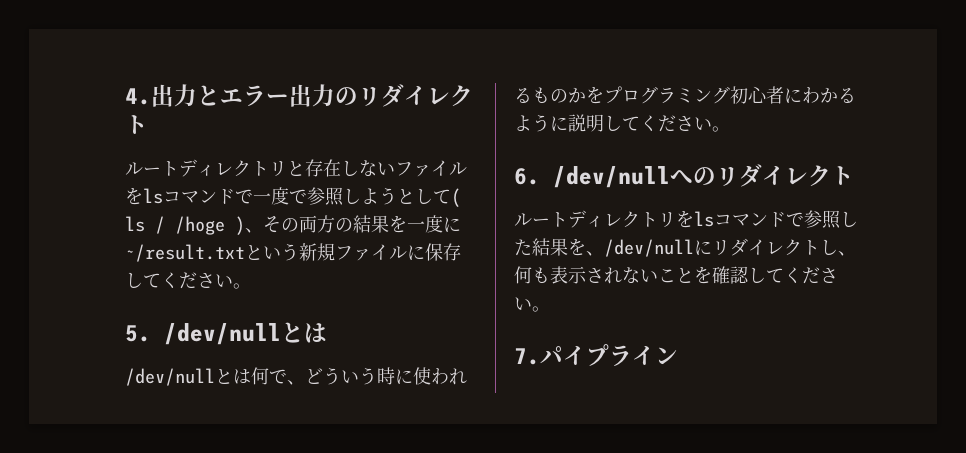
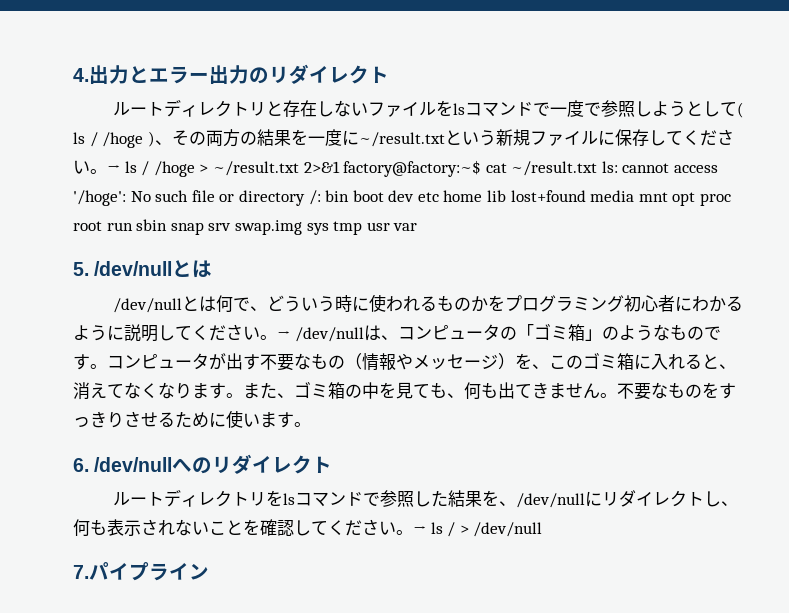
+ → ls / /hoge > ~/result.txt 2>&1 factory@factory:~$ cat ~/result.txt ls: cannot access '/hoge': No such file or directory /: bin boot dev etc home lib lost+found media mnt opt proc root run sbin snap srv swap.img sys tmp usr var
+ → /dev/nullは、コンピュータの「ゴミ箱」のようなものです。コンピュータが出す不要なもの（情報やメッセージ）を、このゴミ箱に入れると、消えてなくなります。また、ゴミ箱の中を見ても、何も出てきません。不要なものをすっきりさせるために使います。
+ → ls / > /dev/null

